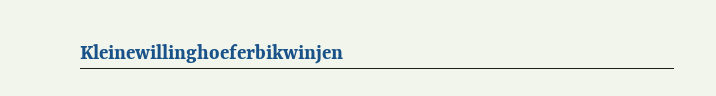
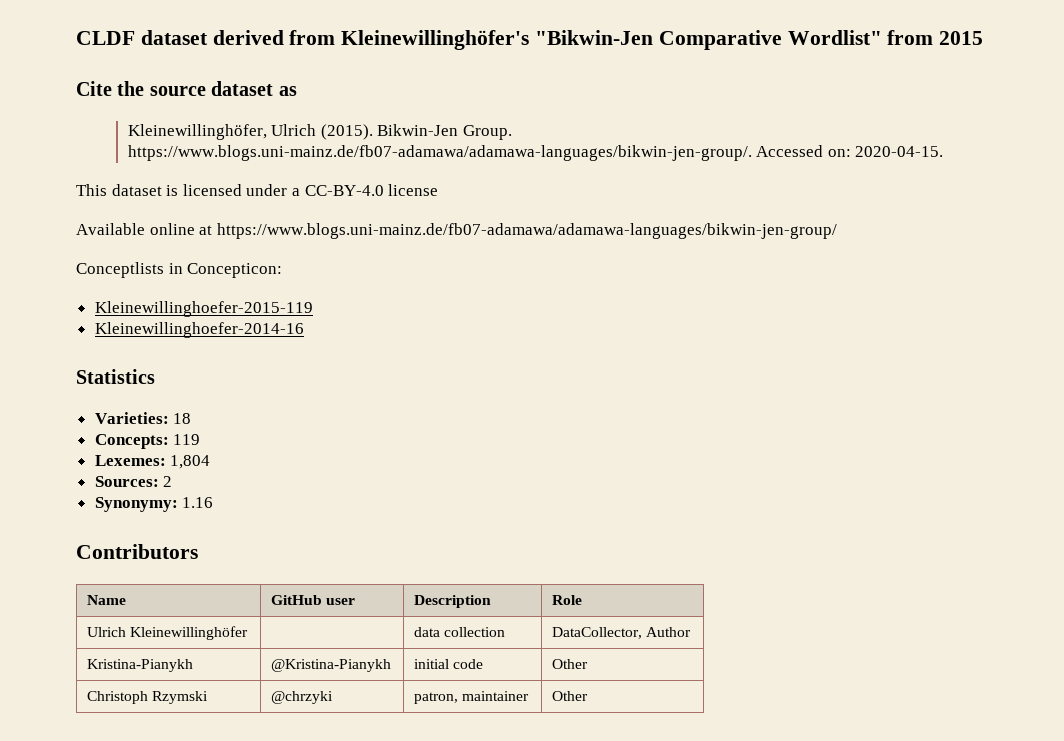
- Kleinewillinghoeferbikwinjen
+ CLDF dataset derived from Kleinewillinghöfer's "Bikwin-Jen Comparative Wordlist" from 2015
+ Cite the source dataset as
+ Kleinewillinghöfer, Ulrich (2015). Bikwin-Jen Group. https://www.blogs.uni-mainz.de/fb07-adamawa/adamawa-languages/bikwin-jen-group/. Accessed on: 2020-04-15.
+ This dataset is licensed under a CC-BY-4.0 license
+ Available online at https://www.blogs.uni-mainz.de/fb07-adamawa/adamawa-languages/bikwin-jen-group/
+ Conceptlists in Concepticon:
+ Kleinewillinghoefer-2015-119
+ Kleinewillinghoefer-2014-16
+ Statistics
+ Varieties: 18
+ Concepts: 119
+ Lexemes: 1,804
+ Sources: 2
+ Synonymy: 1.16
+ Contributors
+ Name | GitHub user | Description | Role
+ Ulrich Kleinewillinghöfer | | data collection | DataCollector, Author
+ Kristina-Pianykh | @Kristina-Pianykh | initial code | Other
+ Christoph Rzymski | @chrzyki | patron, maintainer | Other

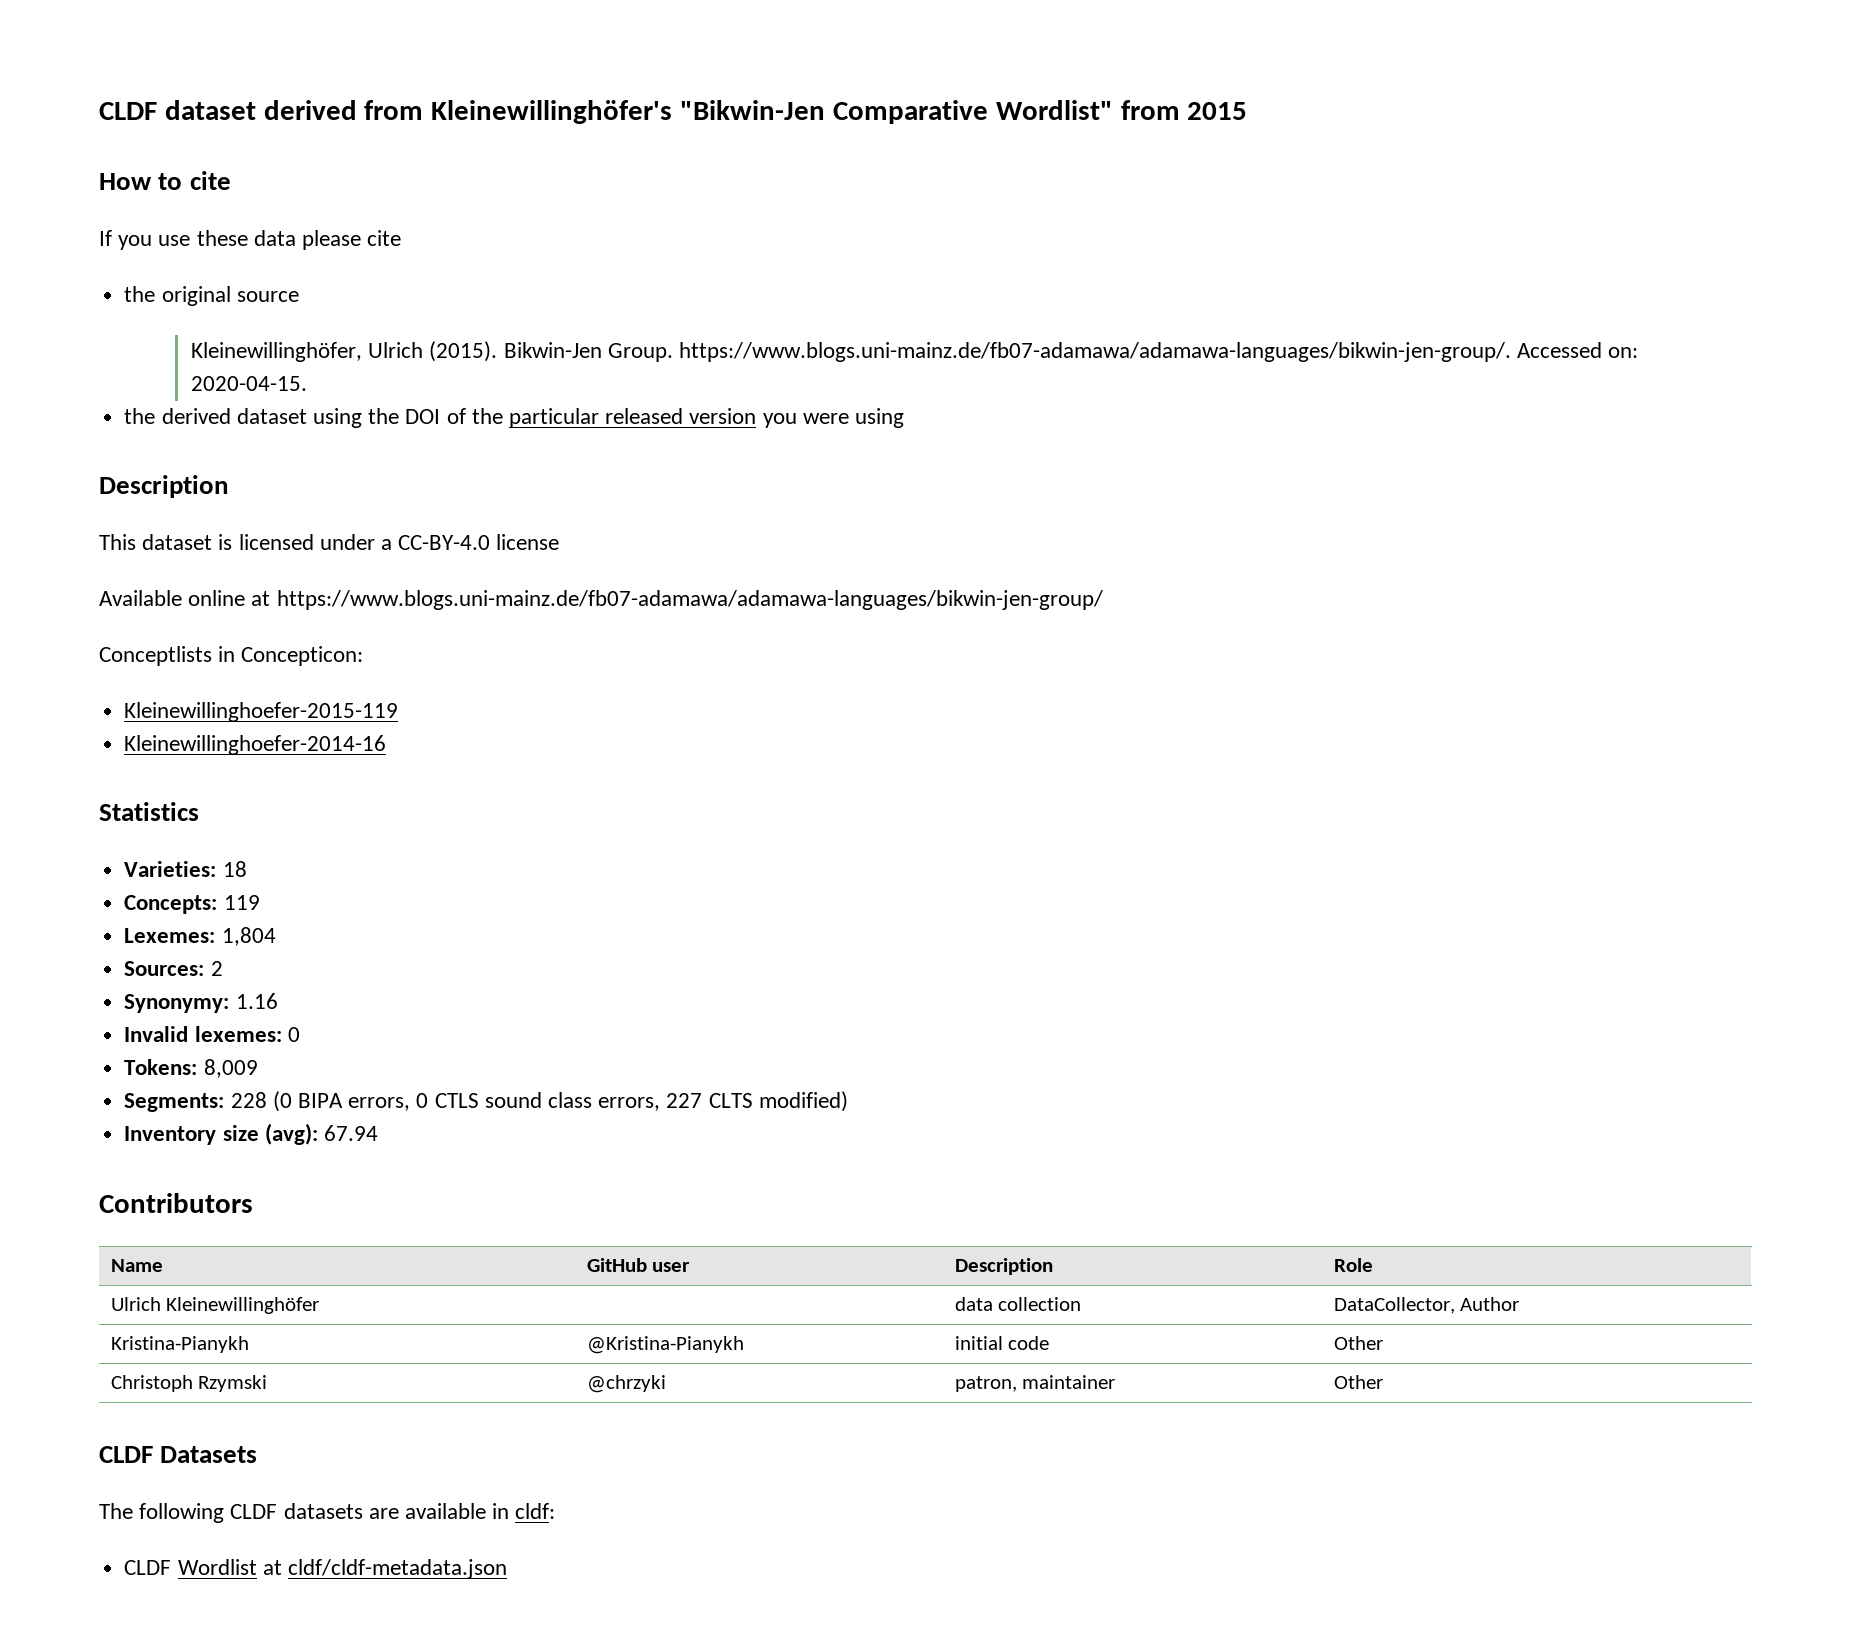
- Cite the source dataset as
+ How to cite
+ If you use these data please cite
+ the original source
+ the derived dataset using the DOI of the particular released version you were using
+ Description
+ Invalid lexemes: 0
+ Tokens: 8,009
+ Segments: 228 (0 BIPA errors, 0 CTLS sound class errors, 227 CLTS modified)
+ Inventory size (avg): 67.94
+ CLDF Datasets
+ The following CLDF datasets are available in cldf:
+ CLDF Wordlist at cldf/cldf-metadata.json

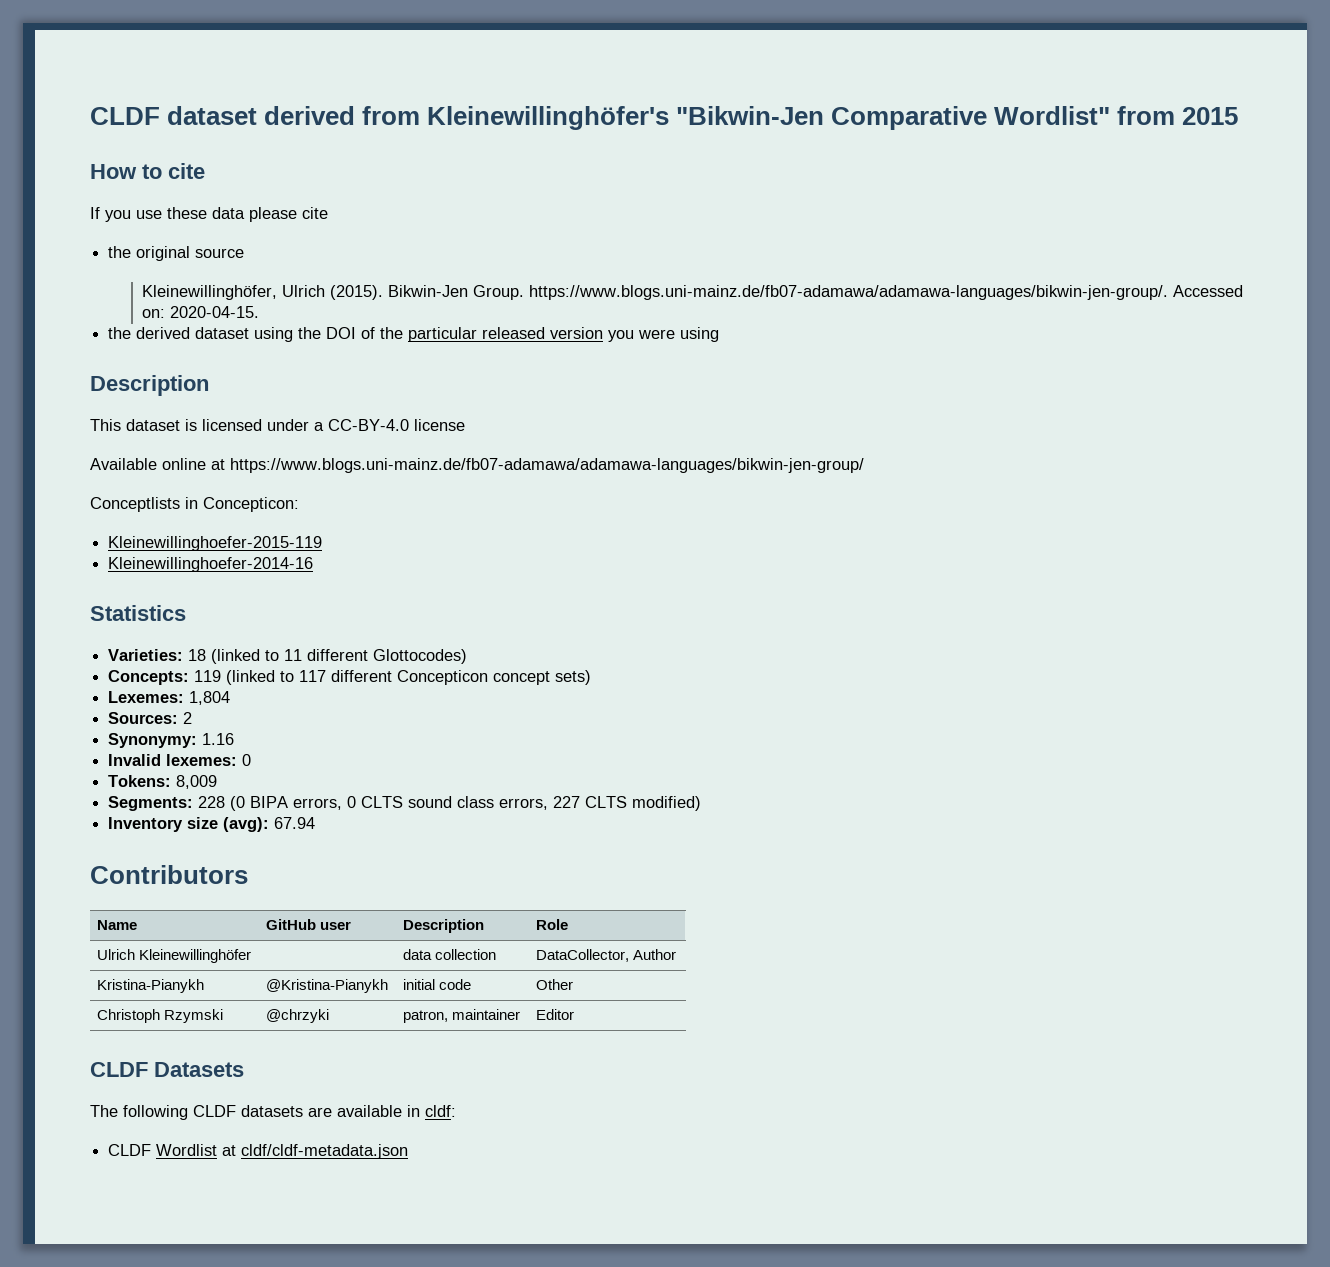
- Varieties: 18
- Concepts: 119
+ Varieties: 18 (linked to 11 different Glottocodes)
+ Concepts: 119 (linked to 117 different Concepticon concept sets)
- Segments: 228 (0 BIPA errors, 0 CTLS sound class errors, 227 CLTS modified)
+ Segments: 228 (0 BIPA errors, 0 CLTS sound class errors, 227 CLTS modified)
- Christoph Rzymski | @chrzyki | patron, maintainer | Other
+ Christoph Rzymski | @chrzyki | patron, maintainer | Editor

